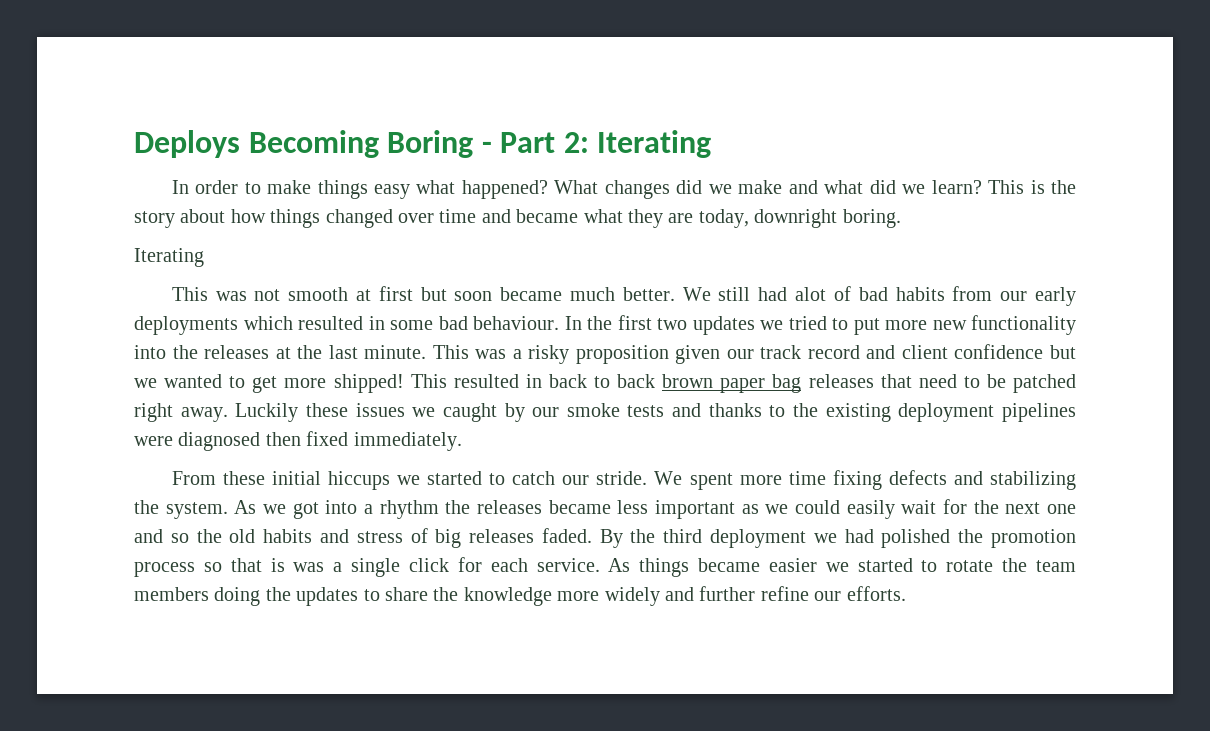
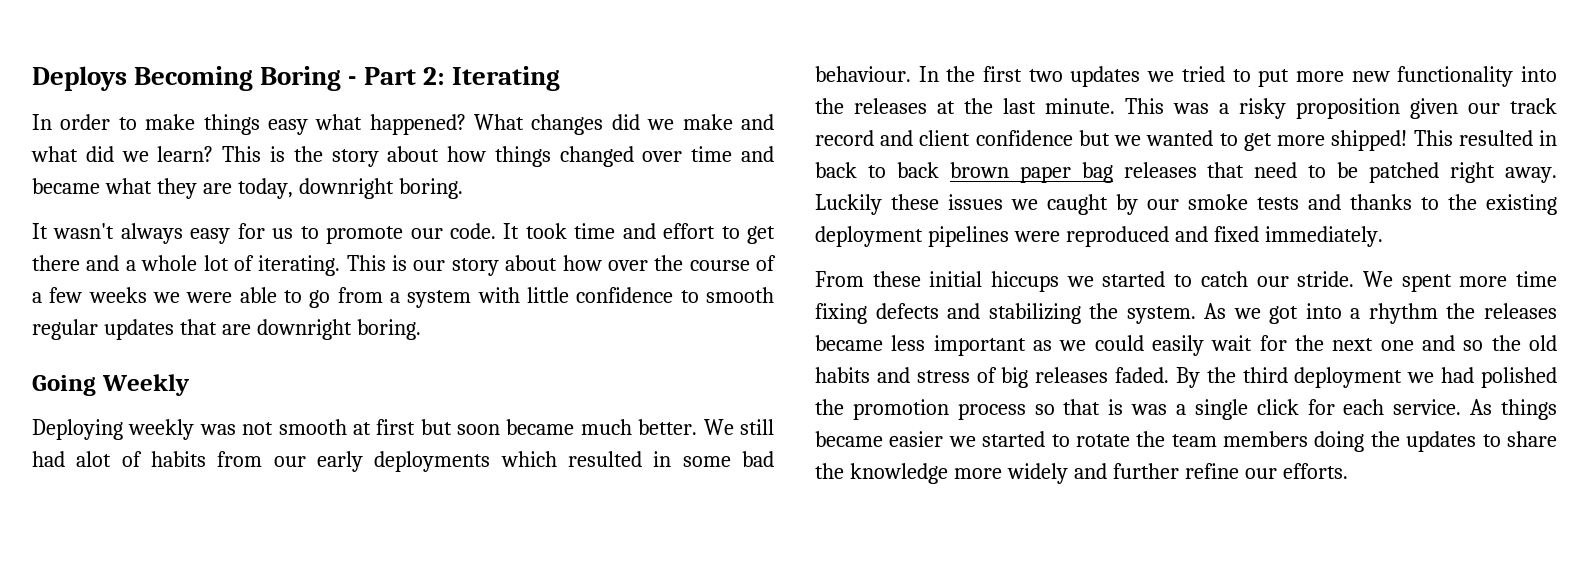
  This is the story about how things changed over time and became what they are today, downright boring.
- Iterating
- This was not smooth at first but soon became much better.
+ It wasn't always easy for us to promote our code. It took time and effort to get there and a whole lot of iterating. This is our story about how over the course of a few weeks we were able to go from a system with little confidence to smooth regular updates that are downright boring.
+ Going Weekly
+ Deploying weekly was not smooth at first but soon became much better.
- We still had alot of bad habits from our early deployments which resulted in some bad behaviour.
+ We still had alot of habits from our early deployments which resulted in some bad behaviour.
- Luckily these issues we caught by our smoke tests and thanks to the existing deployment pipelines were diagnosed then fixed immediately.
+ Luckily these issues we caught by our smoke tests and thanks to the existing deployment pipelines were reproduced and fixed immediately.

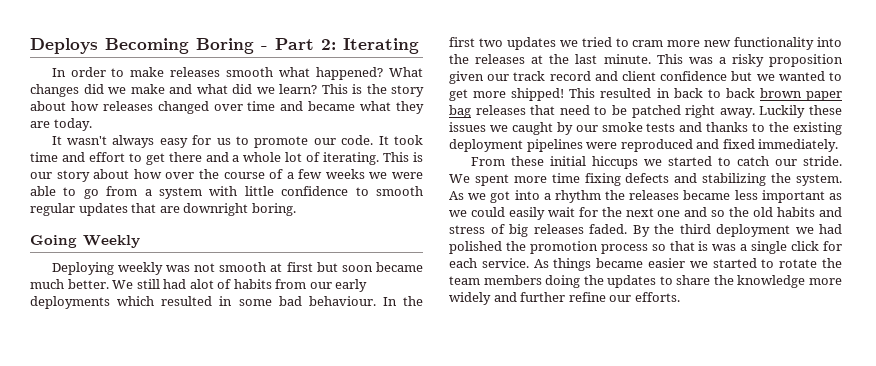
- In order to make things easy what happened?
+ In order to make releases smooth what happened?
- This is the story about how things changed over time and became what they are today, downright boring.
+ This is the story about how releases changed over time and became what they are today.
- In the first two updates we tried to put more new functionality into the releases at the last minute.
+ In the first two updates we tried to cram more new functionality into the releases at the last minute.

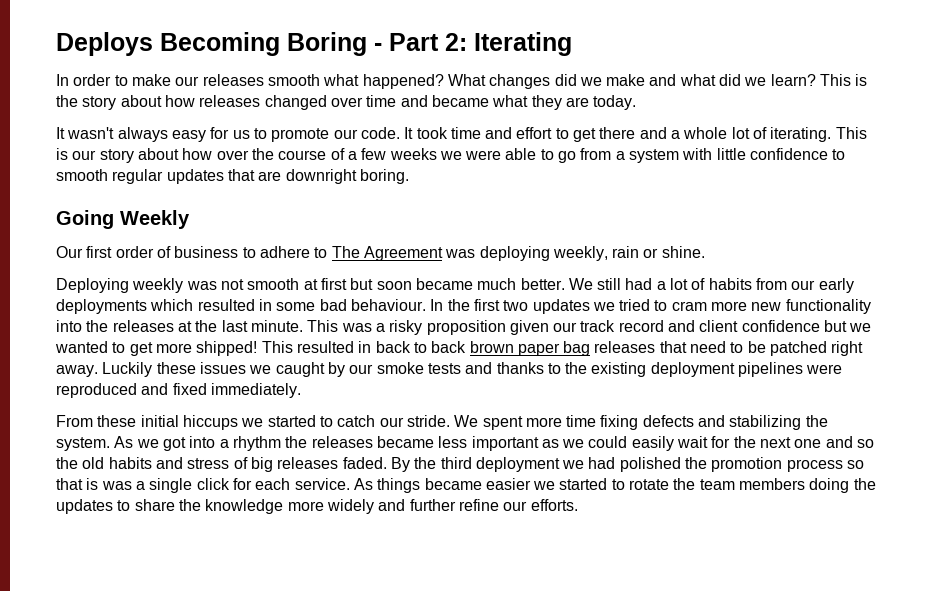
- In order to make releases smooth what happened?
+ In order to make our releases smooth what happened?
+ Our first order of business to adhere to The Agreement was deploying weekly, rain or shine.
- We still had alot of habits from our early deployments which resulted in some bad behaviour.
+ We still had a lot of habits from our early deployments which resulted in some bad behaviour.

